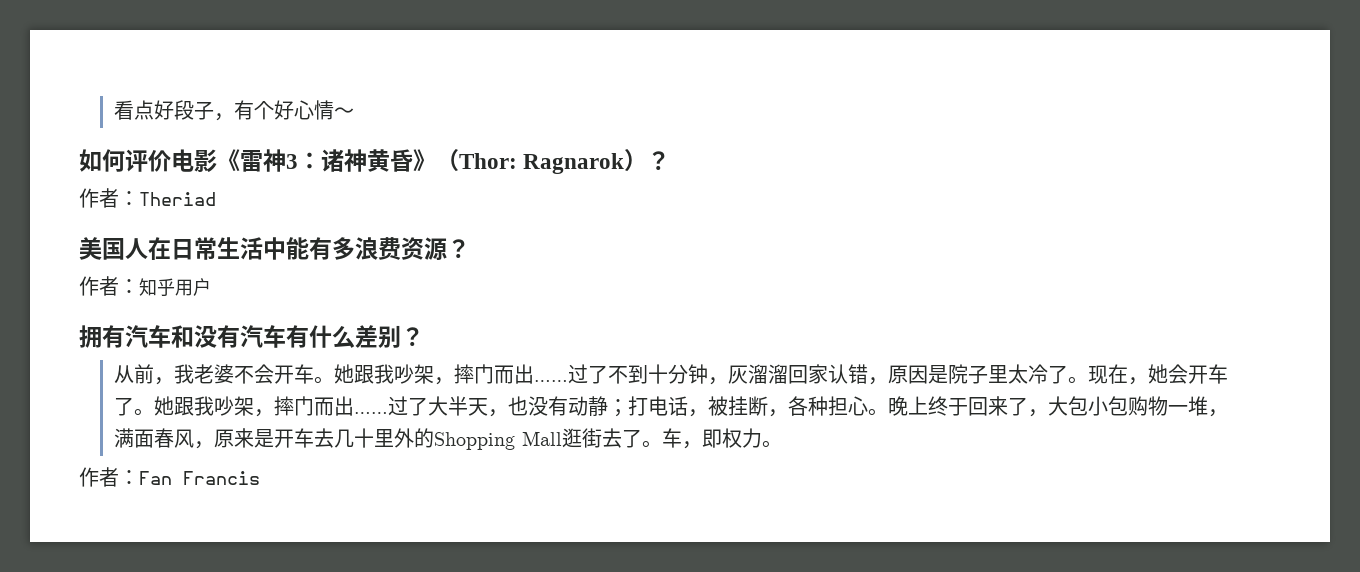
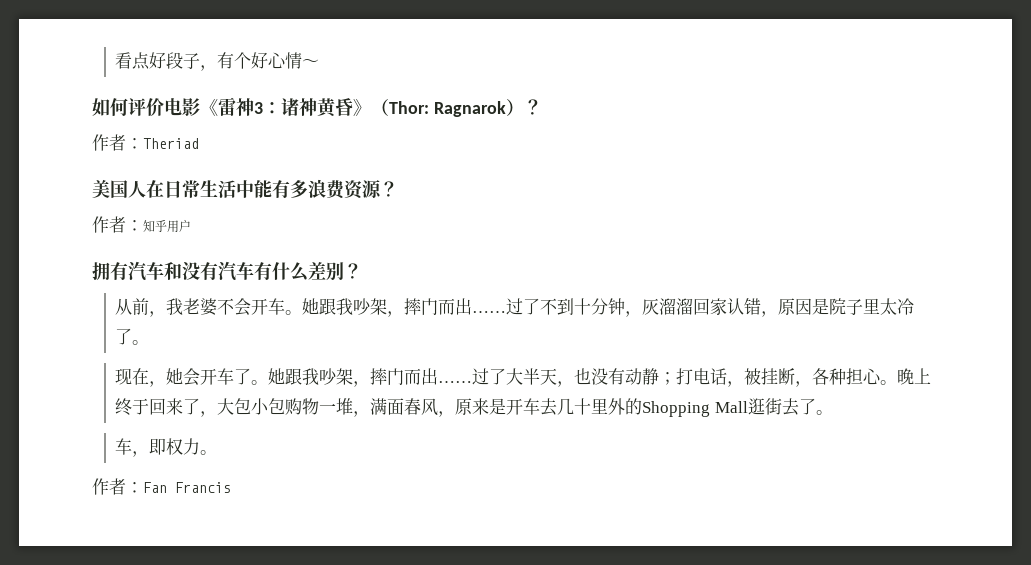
- 过了不到十分钟，灰溜溜回家认错，原因是院子里太冷了。现在，她会开车了。
+ 过了不到十分钟，灰溜溜回家认错，原因是院子里太冷了。
+ 现在，她会开车了。
- 晚上终于回来了，大包小包购物一堆，满面春风，原来是开车去几十里外的Shopping Mall逛街去了。车，即权力。
+ 晚上终于回来了，大包小包购物一堆，满面春风，原来是开车去几十里外的Shopping Mall逛街去了。
+ 车，即权力。

